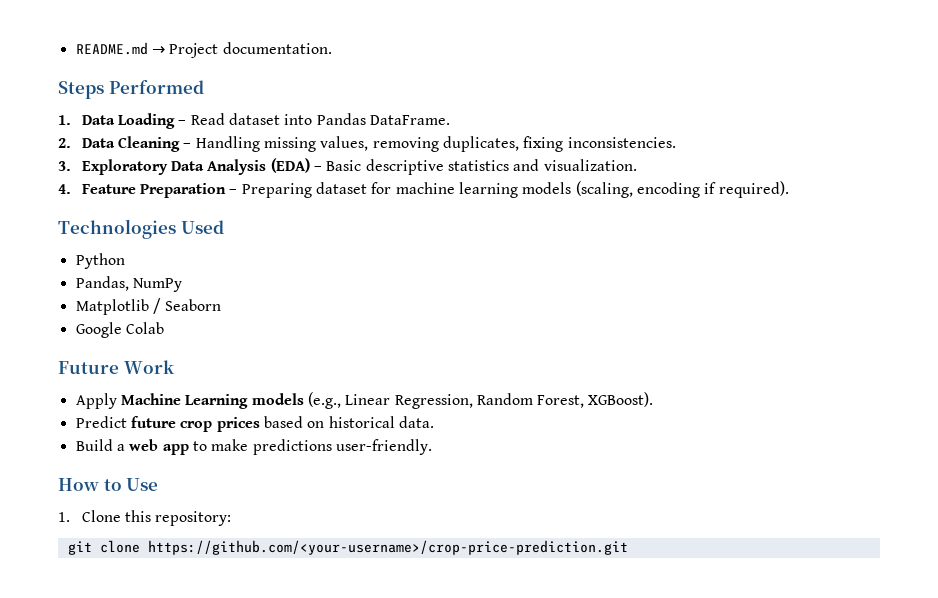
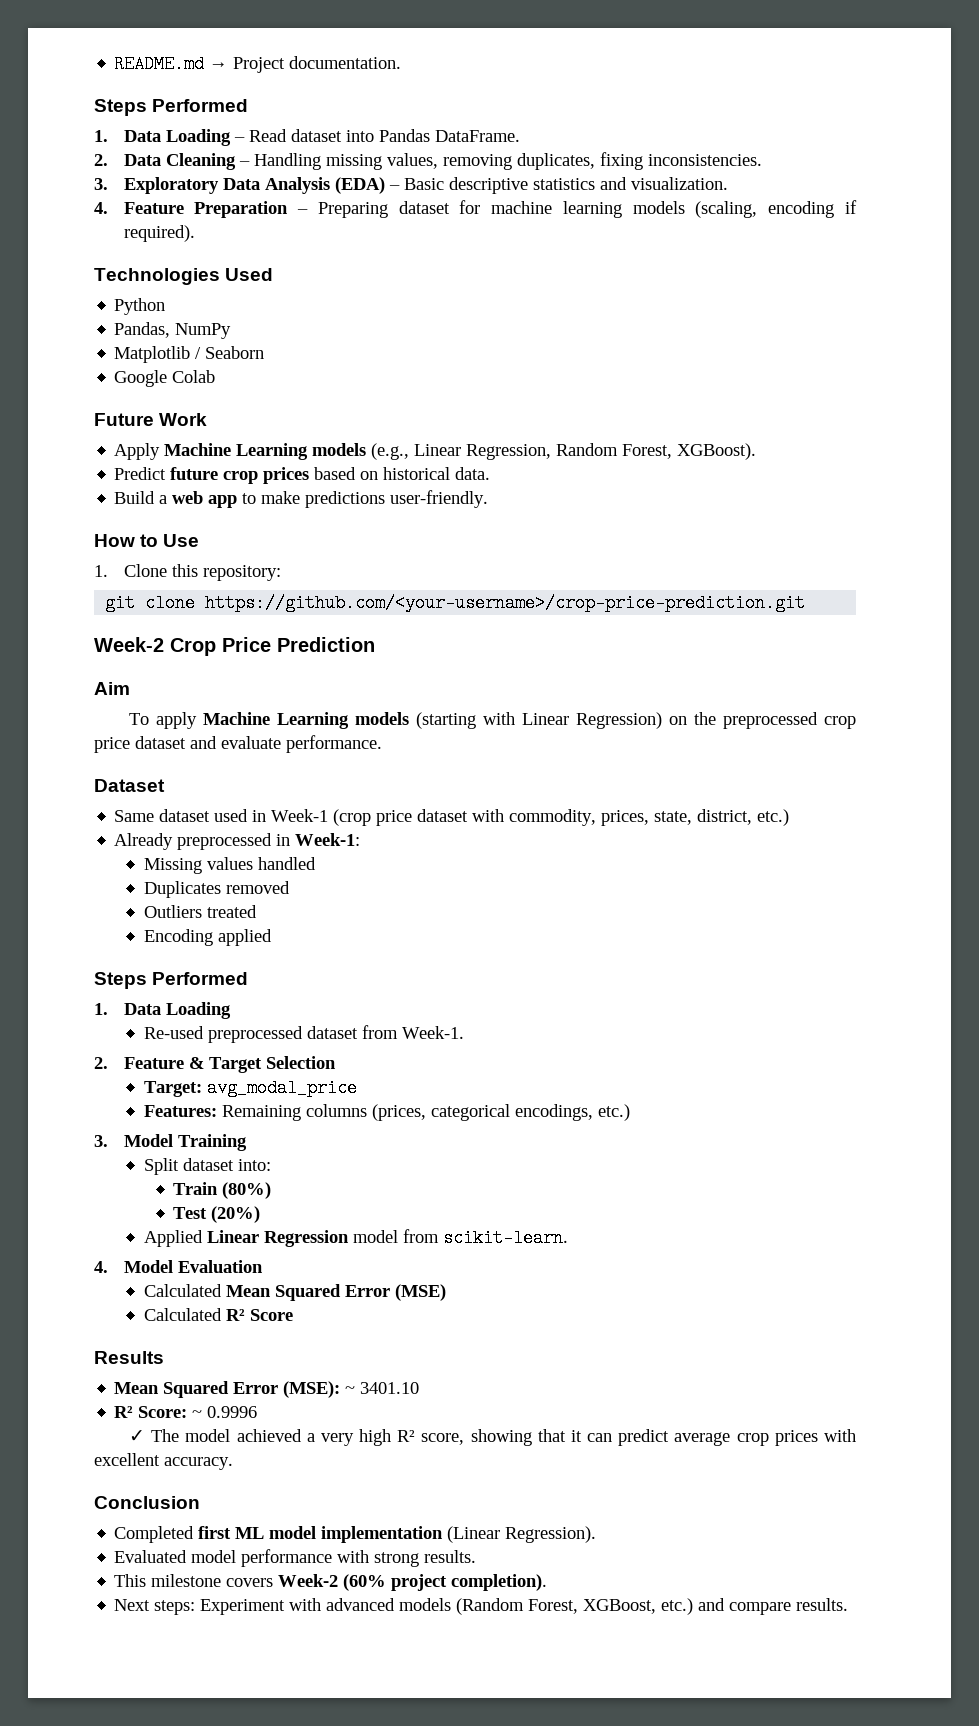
+ Week-2 Crop Price Prediction
+ Aim
+ To apply Machine Learning models (starting with Linear Regression) on the preprocessed crop price dataset and evaluate performance.
+ Dataset
+ Same dataset used in Week-1 (crop price dataset with commodity, prices, state, district, etc.)
+ Already preprocessed in Week-1:
+ Missing values handled
+ Duplicates removed
+ Outliers treated
+ Encoding applied
+ Steps Performed
+ 1. Data Loading
+ Re-used preprocessed dataset from Week-1.
+ 2. Feature & Target Selection
+ Target: avg_modal_price
+ Features: Remaining columns (prices, categorical encodings, etc.)
+ 3. Model Training
+ Split dataset into:
+ Train (80%)
+ Test (20%)
+ Applied Linear Regression model from scikit-learn.
+ 4. Model Evaluation
+ Calculated Mean Squared Error (MSE)
+ Calculated R² Score
+ Results
+ Mean Squared Error (MSE): ~ 3401.10
+ R² Score: ~ 0.9996
+ ✓ The model achieved a very high R² score, showing that it can predict average crop prices with excellent accuracy.
+ Conclusion
+ Completed first ML model implementation (Linear Regression).
+ Evaluated model performance with strong results.
+ This milestone covers Week-2 (60% project completion).
+ Next steps: Experiment with advanced models (Random Forest, XGBoost, etc.) and compare results.

